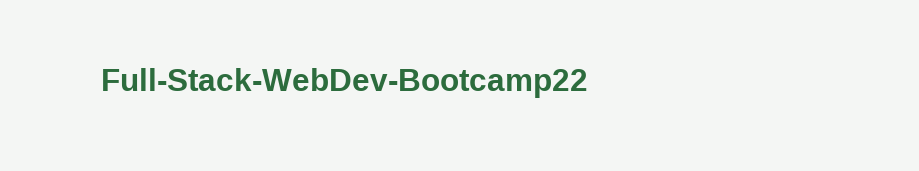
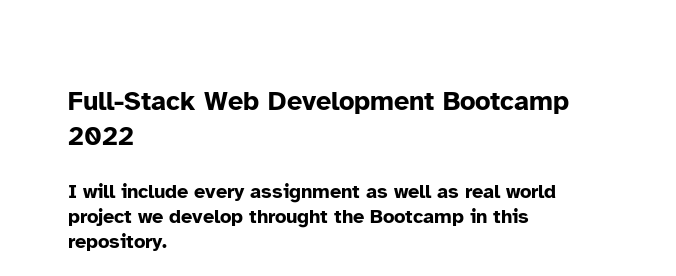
- Full-Stack-WebDev-Bootcamp22
+ Full-Stack Web Development Bootcamp 2022
+ I will include every assignment as well as real world project we develop throught the Bootcamp in this repository.

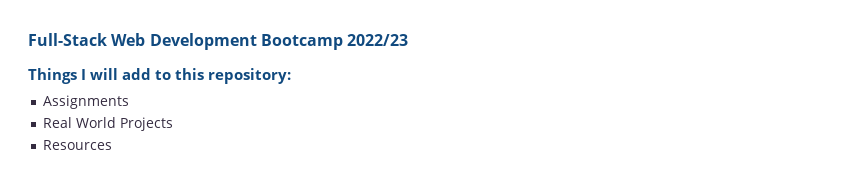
- Full-Stack Web Development Bootcamp 2022
- I will include every assignment as well as real world project we develop throught the Bootcamp in this repository.
+ Full-Stack Web Development Bootcamp 2022/23
+ Things I will add to this repository:
+ Assignments
+ Real World Projects
+ Resources

